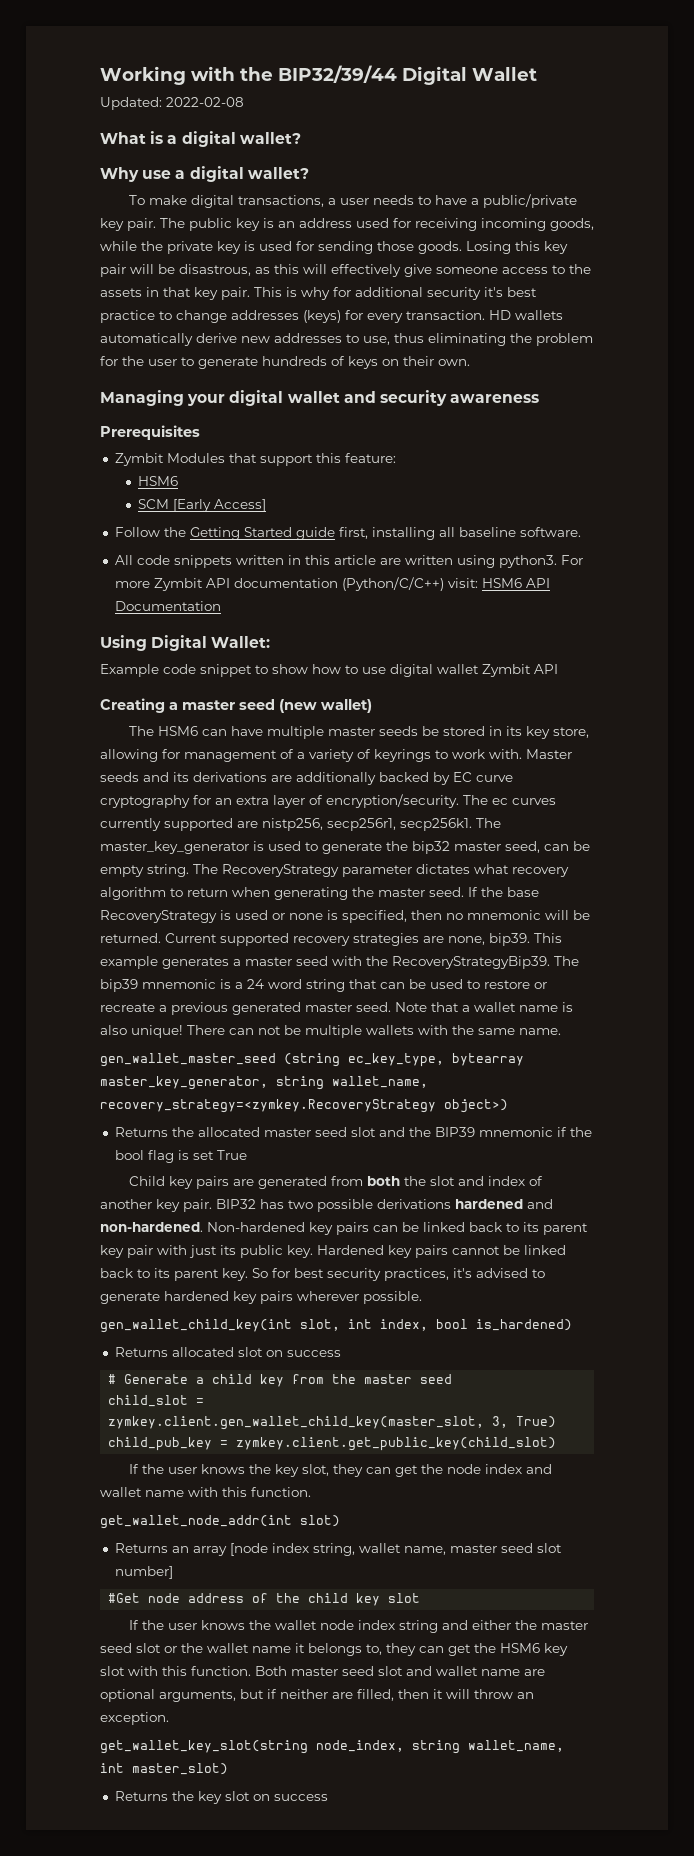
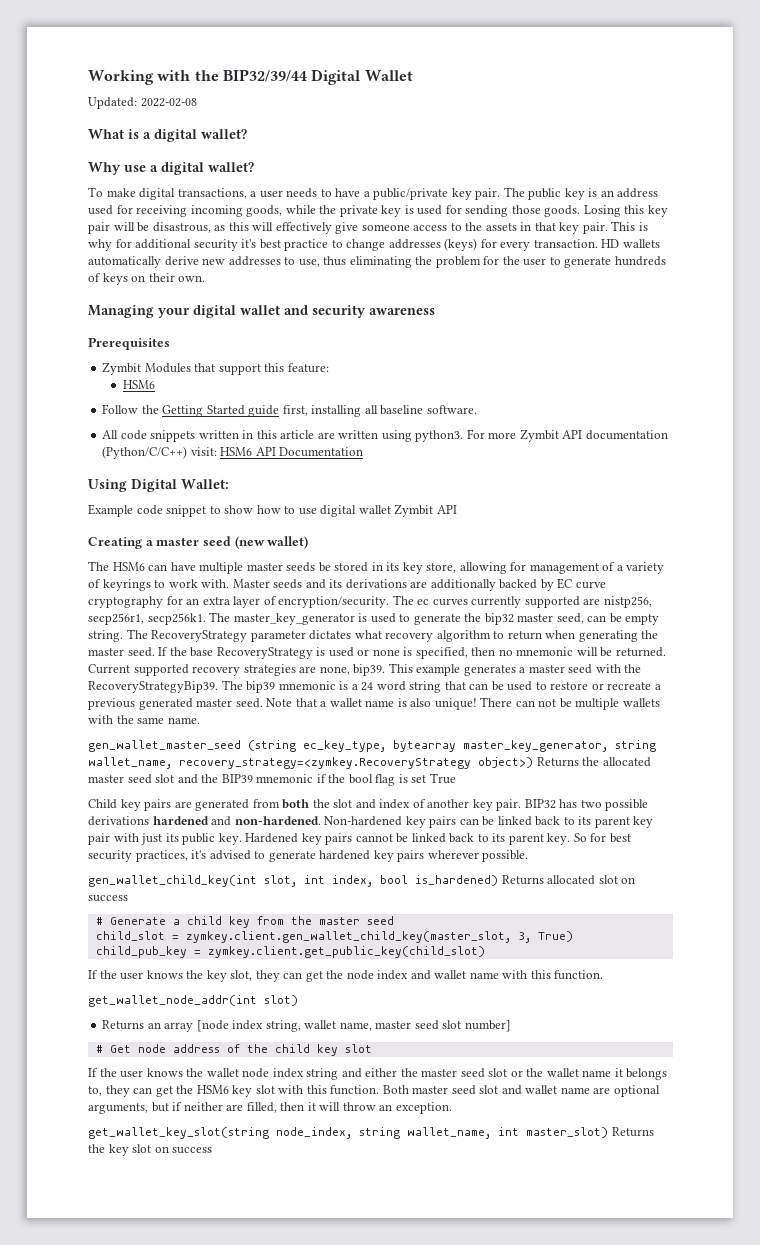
- SCM [Early Access]
- gen_wallet_master_seed (string ec_key_type, bytearray master_key_generator, string wallet_name, recovery_strategy=<zymkey.RecoveryStrategy object>)
- Returns the allocated master seed slot and the BIP39 mnemonic if the bool flag is set True
+ gen_wallet_master_seed (string ec_key_type, bytearray master_key_generator, string wallet_name, recovery_strategy=<zymkey.RecoveryStrategy object>) Returns the allocated master seed slot and the BIP39 mnemonic if the bool flag is set True
- gen_wallet_child_key(int slot, int index, bool is_hardened)
- Returns allocated slot on success
+ gen_wallet_child_key(int slot, int index, bool is_hardened) Returns allocated slot on success
- #Get node address of the child key slot
+ # Get node address of the child key slot
- get_wallet_key_slot(string node_index, string wallet_name, int master_slot)
- Returns the key slot on success
+ get_wallet_key_slot(string node_index, string wallet_name, int master_slot) Returns the key slot on success

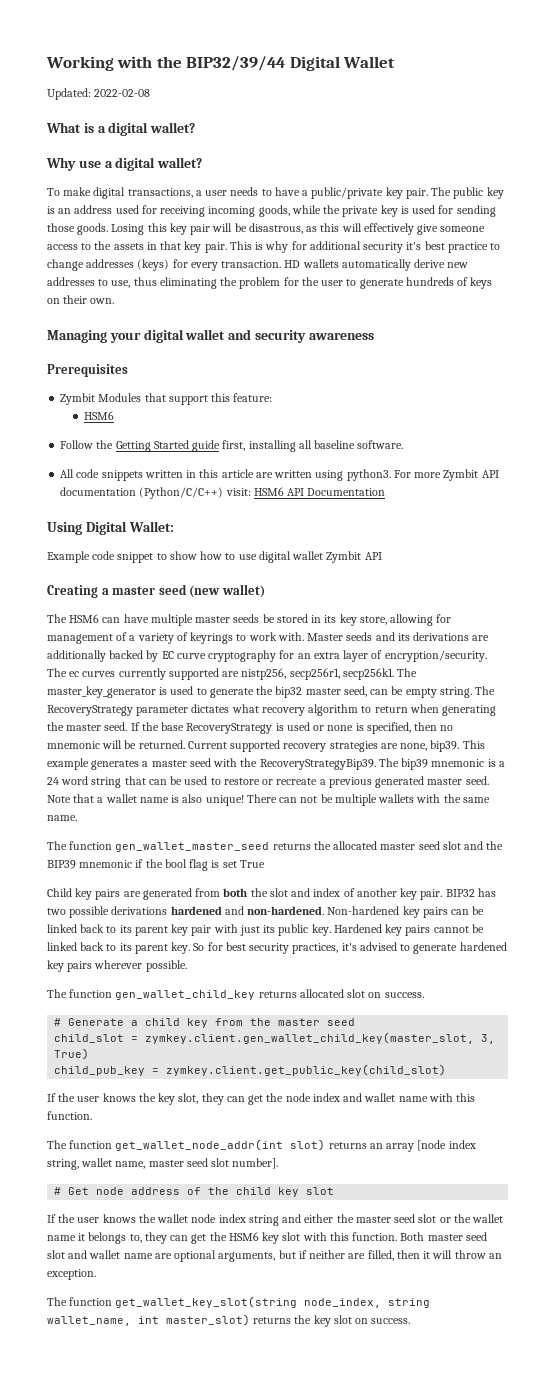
- gen_wallet_master_seed (string ec_key_type, bytearray master_key_generator, string wallet_name, recovery_strategy=<zymkey.RecoveryStrategy object>) Returns the allocated master seed slot and the BIP39 mnemonic if the bool flag is set True
+ The function gen_wallet_master_seed returns the allocated master seed slot and the BIP39 mnemonic if the bool flag is set True
- gen_wallet_child_key(int slot, int index, bool is_hardened) Returns allocated slot on success
+ The function gen_wallet_child_key returns allocated slot on success.
- get_wallet_node_addr(int slot)
- Returns an array [node index string, wallet name, master seed slot number]
+ The function get_wallet_node_addr(int slot) returns an array [node index string, wallet name, master seed slot number].
- get_wallet_key_slot(string node_index, string wallet_name, int master_slot) Returns the key slot on success
+ The function get_wallet_key_slot(string node_index, string wallet_name, int master_slot) returns the key slot on success.

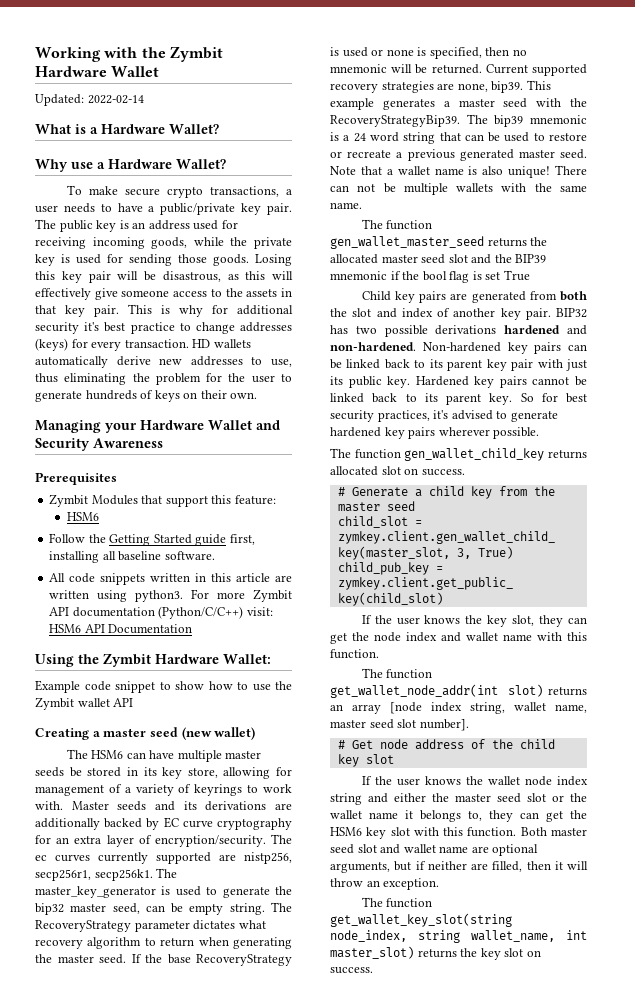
- Working with the BIP32/39/44 Digital Wallet
+ Working with the Zymbit Hardware Wallet
- Updated: 2022-02-08
+ Updated: 2022-02-14
- What is a digital wallet?
+ What is a Hardware Wallet?
- Why use a digital wallet?
+ Why use a Hardware Wallet?
- To make digital transactions, a user needs to have a public/private key pair.
+ To make secure crypto transactions, a user needs to have a public/private key pair.
- Managing your digital wallet and security awareness
+ Managing your Hardware Wallet and Security Awareness
- Using Digital Wallet:
+ Using the Zymbit Hardware Wallet:
- Example code snippet to show how to use digital wallet Zymbit API
+ Example code snippet to show how to use the Zymbit wallet API

